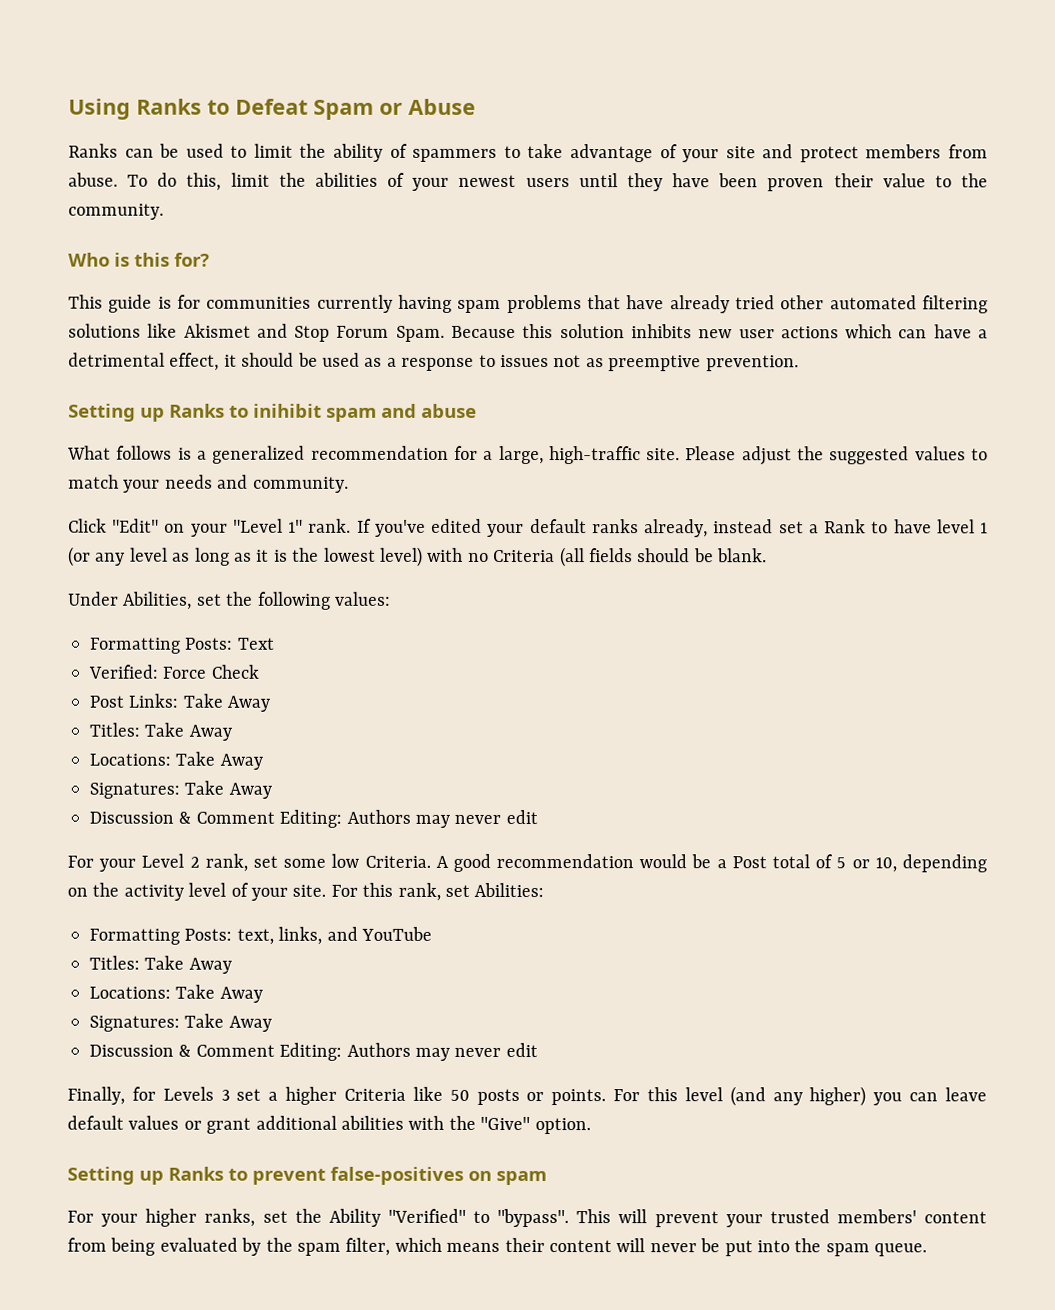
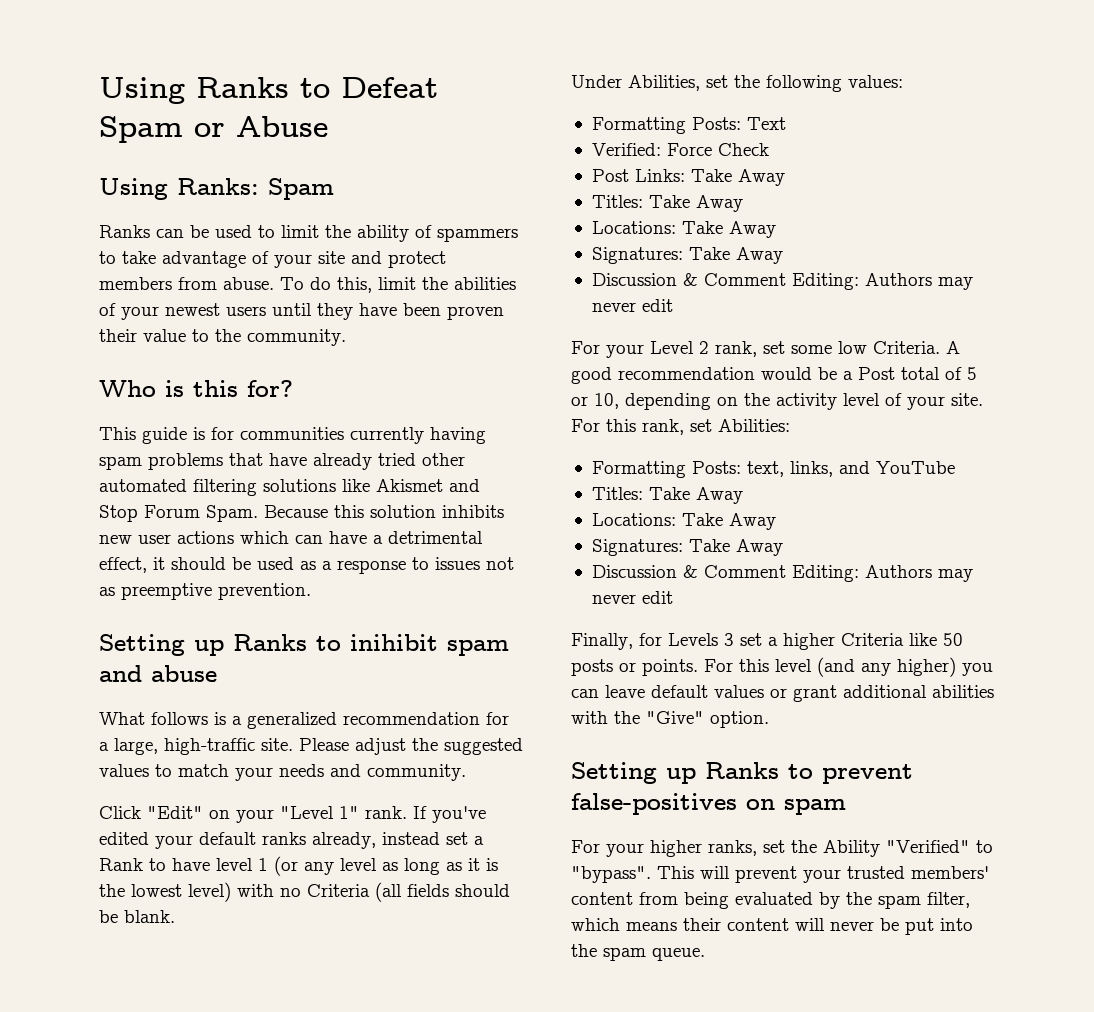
+ Using Ranks: Spam

